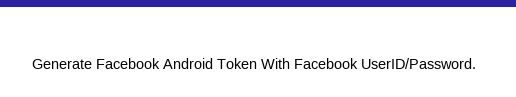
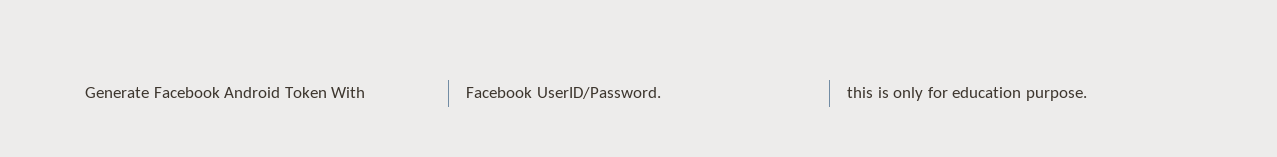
+ this is only for education purpose.

